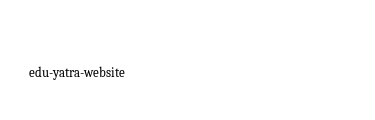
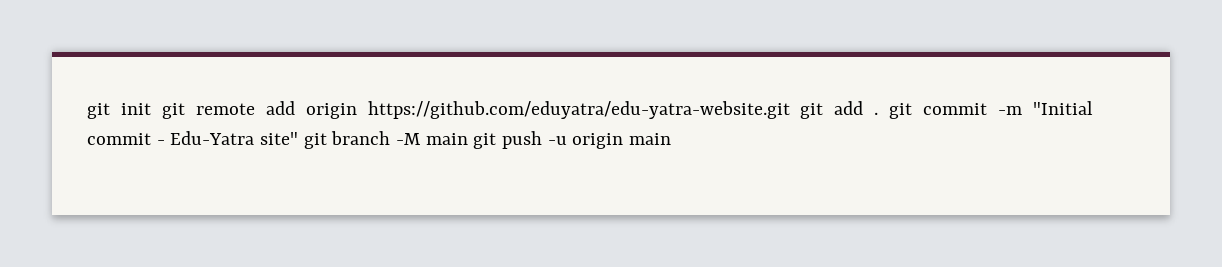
- edu-yatra-website
+ git init git remote add origin https://github.com/eduyatra/edu-yatra-website.git git add . git commit -m "Initial commit - Edu-Yatra site" git branch -M main git push -u origin main

